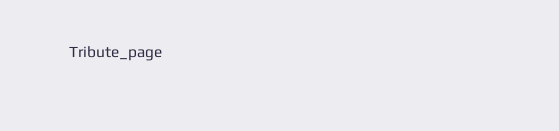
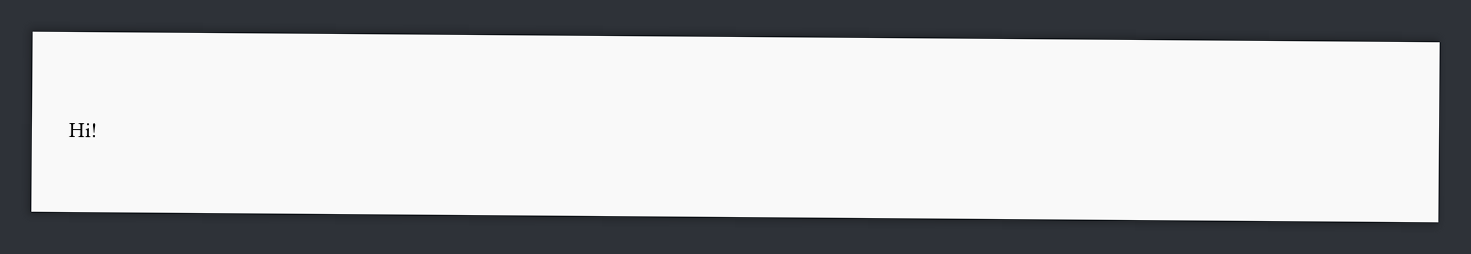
- Tribute_page
+ Hi!

